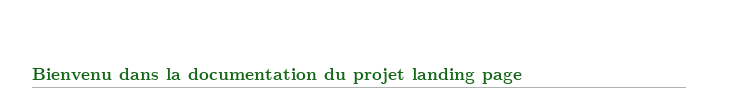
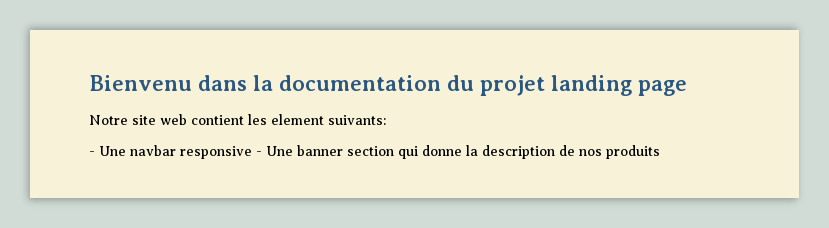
+ Notre site web contient les element suivants:
+ - Une navbar responsive - Une banner section qui donne la description de nos produits

